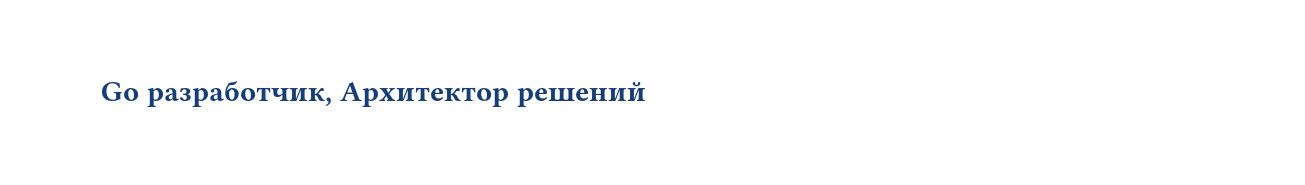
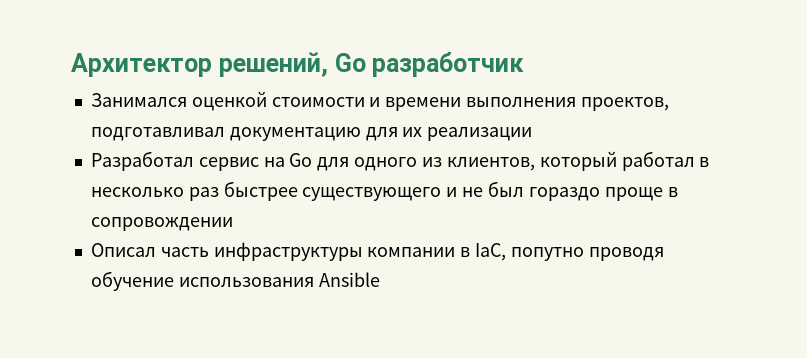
- Go разработчик, Архитектор решений
+ Архитектор решений, Go разработчик
+ Занимался оценкой стоимости и времени выполнения проектов, подготавливал документацию для их реализации
+ Разработал сервис на Go для одного из клиентов, который работал в несколько раз быстрее существующего и не был гораздо проще в сопровождении
+ Описал часть инфраструктуры компании в IaC, попутно проводя обучение использования Ansible

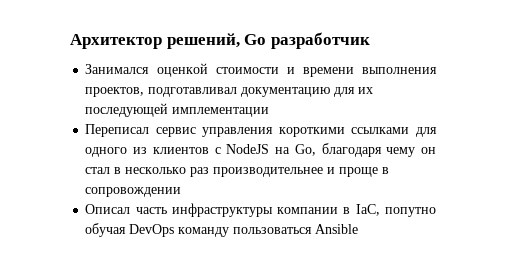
- Занимался оценкой стоимости и времени выполнения проектов, подготавливал документацию для их реализации
- Разработал сервис на Go для одного из клиентов, который работал в несколько раз быстрее существующего и не был гораздо проще в сопровождении
+ Занимался оценкой стоимости и времени выполнения проектов, подготавливал документацию для их последующей имплементации
+ Переписал сервис управления короткими ссылками для одного из клиентов с NodeJS на Go, благодаря чему он стал в несколько раз производительнее и проще в сопровождении
- Описал часть инфраструктуры компании в IaC, попутно проводя обучение использования Ansible
+ Описал часть инфраструктуры компании в IaC, попутно обучая DevOps команду пользоваться Ansible

